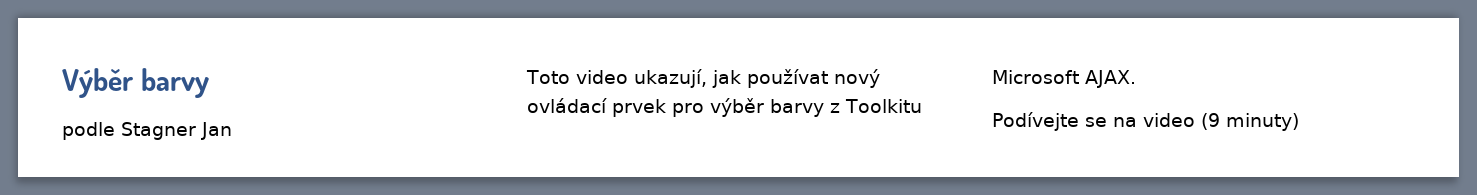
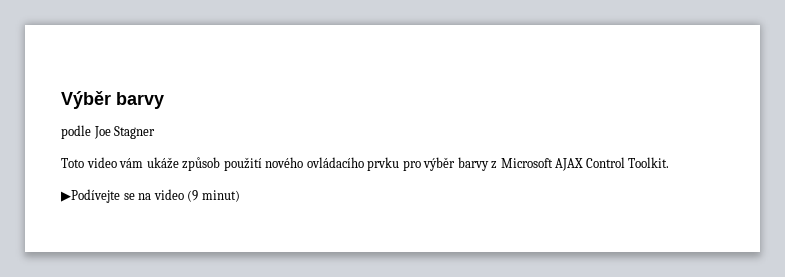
- podle Stagner Jan
+ podle Joe Stagner
- Toto video ukazují, jak používat nový ovládací prvek pro výběr barvy z Toolkitu Microsoft AJAX.
- Podívejte se na video (9 minuty)
+ Toto video vám ukáže způsob použití nového ovládacího prvku pro výběr barvy z Microsoft AJAX Control Toolkit.
+ ▶Podívejte se na video (9 minut)

